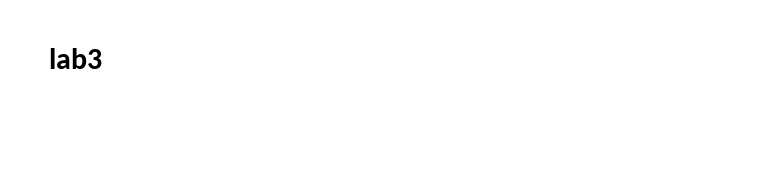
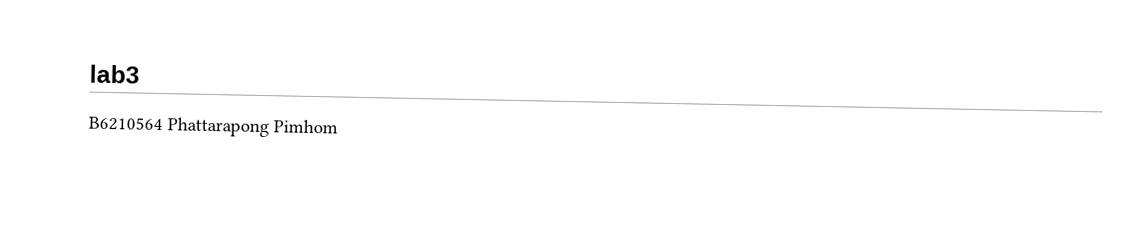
+ B6210564 Phattarapong Pimhom

